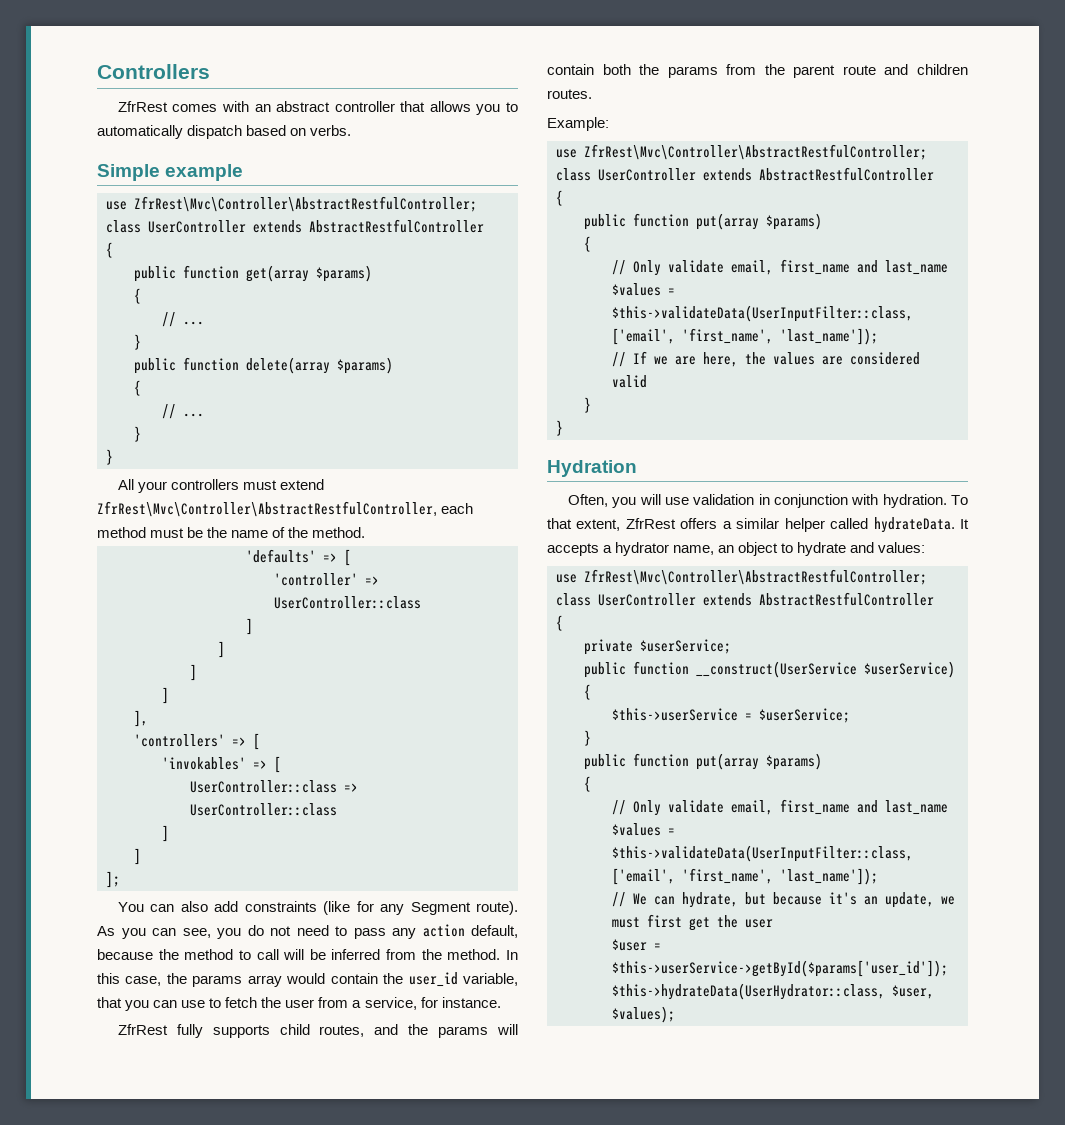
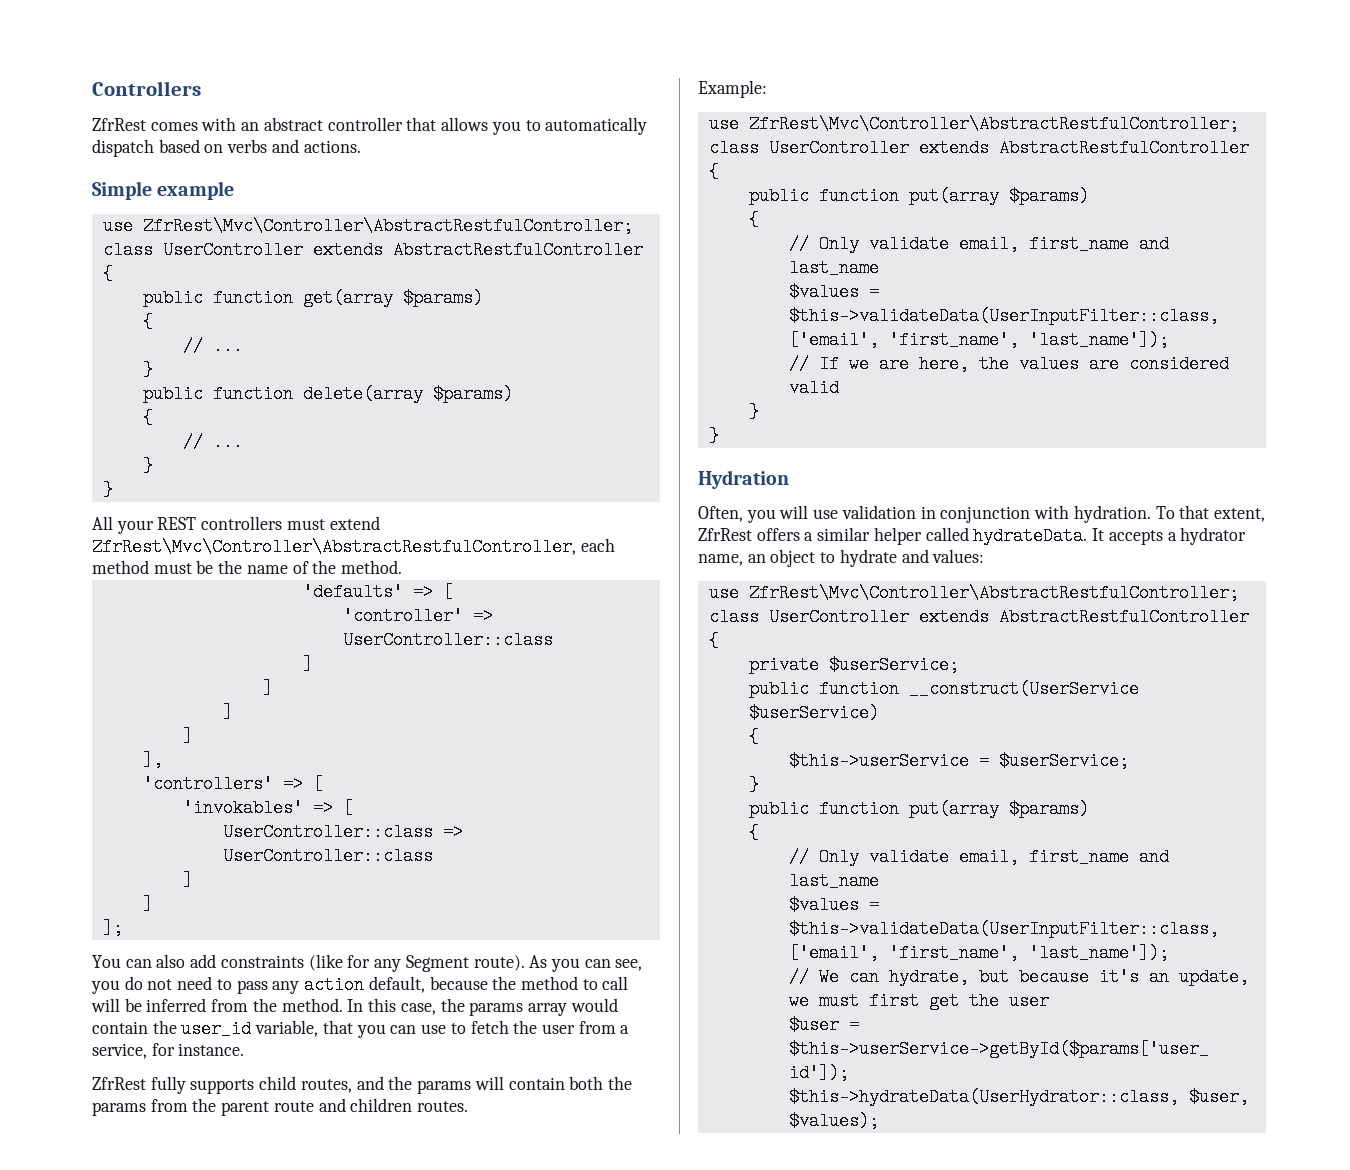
- ZfrRest comes with an abstract controller that allows you to automatically dispatch based on verbs.
+ ZfrRest comes with an abstract controller that allows you to automatically dispatch based on verbs and actions.
- All your controllers must extend ZfrRest\Mvc\Controller\AbstractRestfulController, each method must be the name of the method.
+ All your REST controllers must extend ZfrRest\Mvc\Controller\AbstractRestfulController, each method must be the name of the method.

